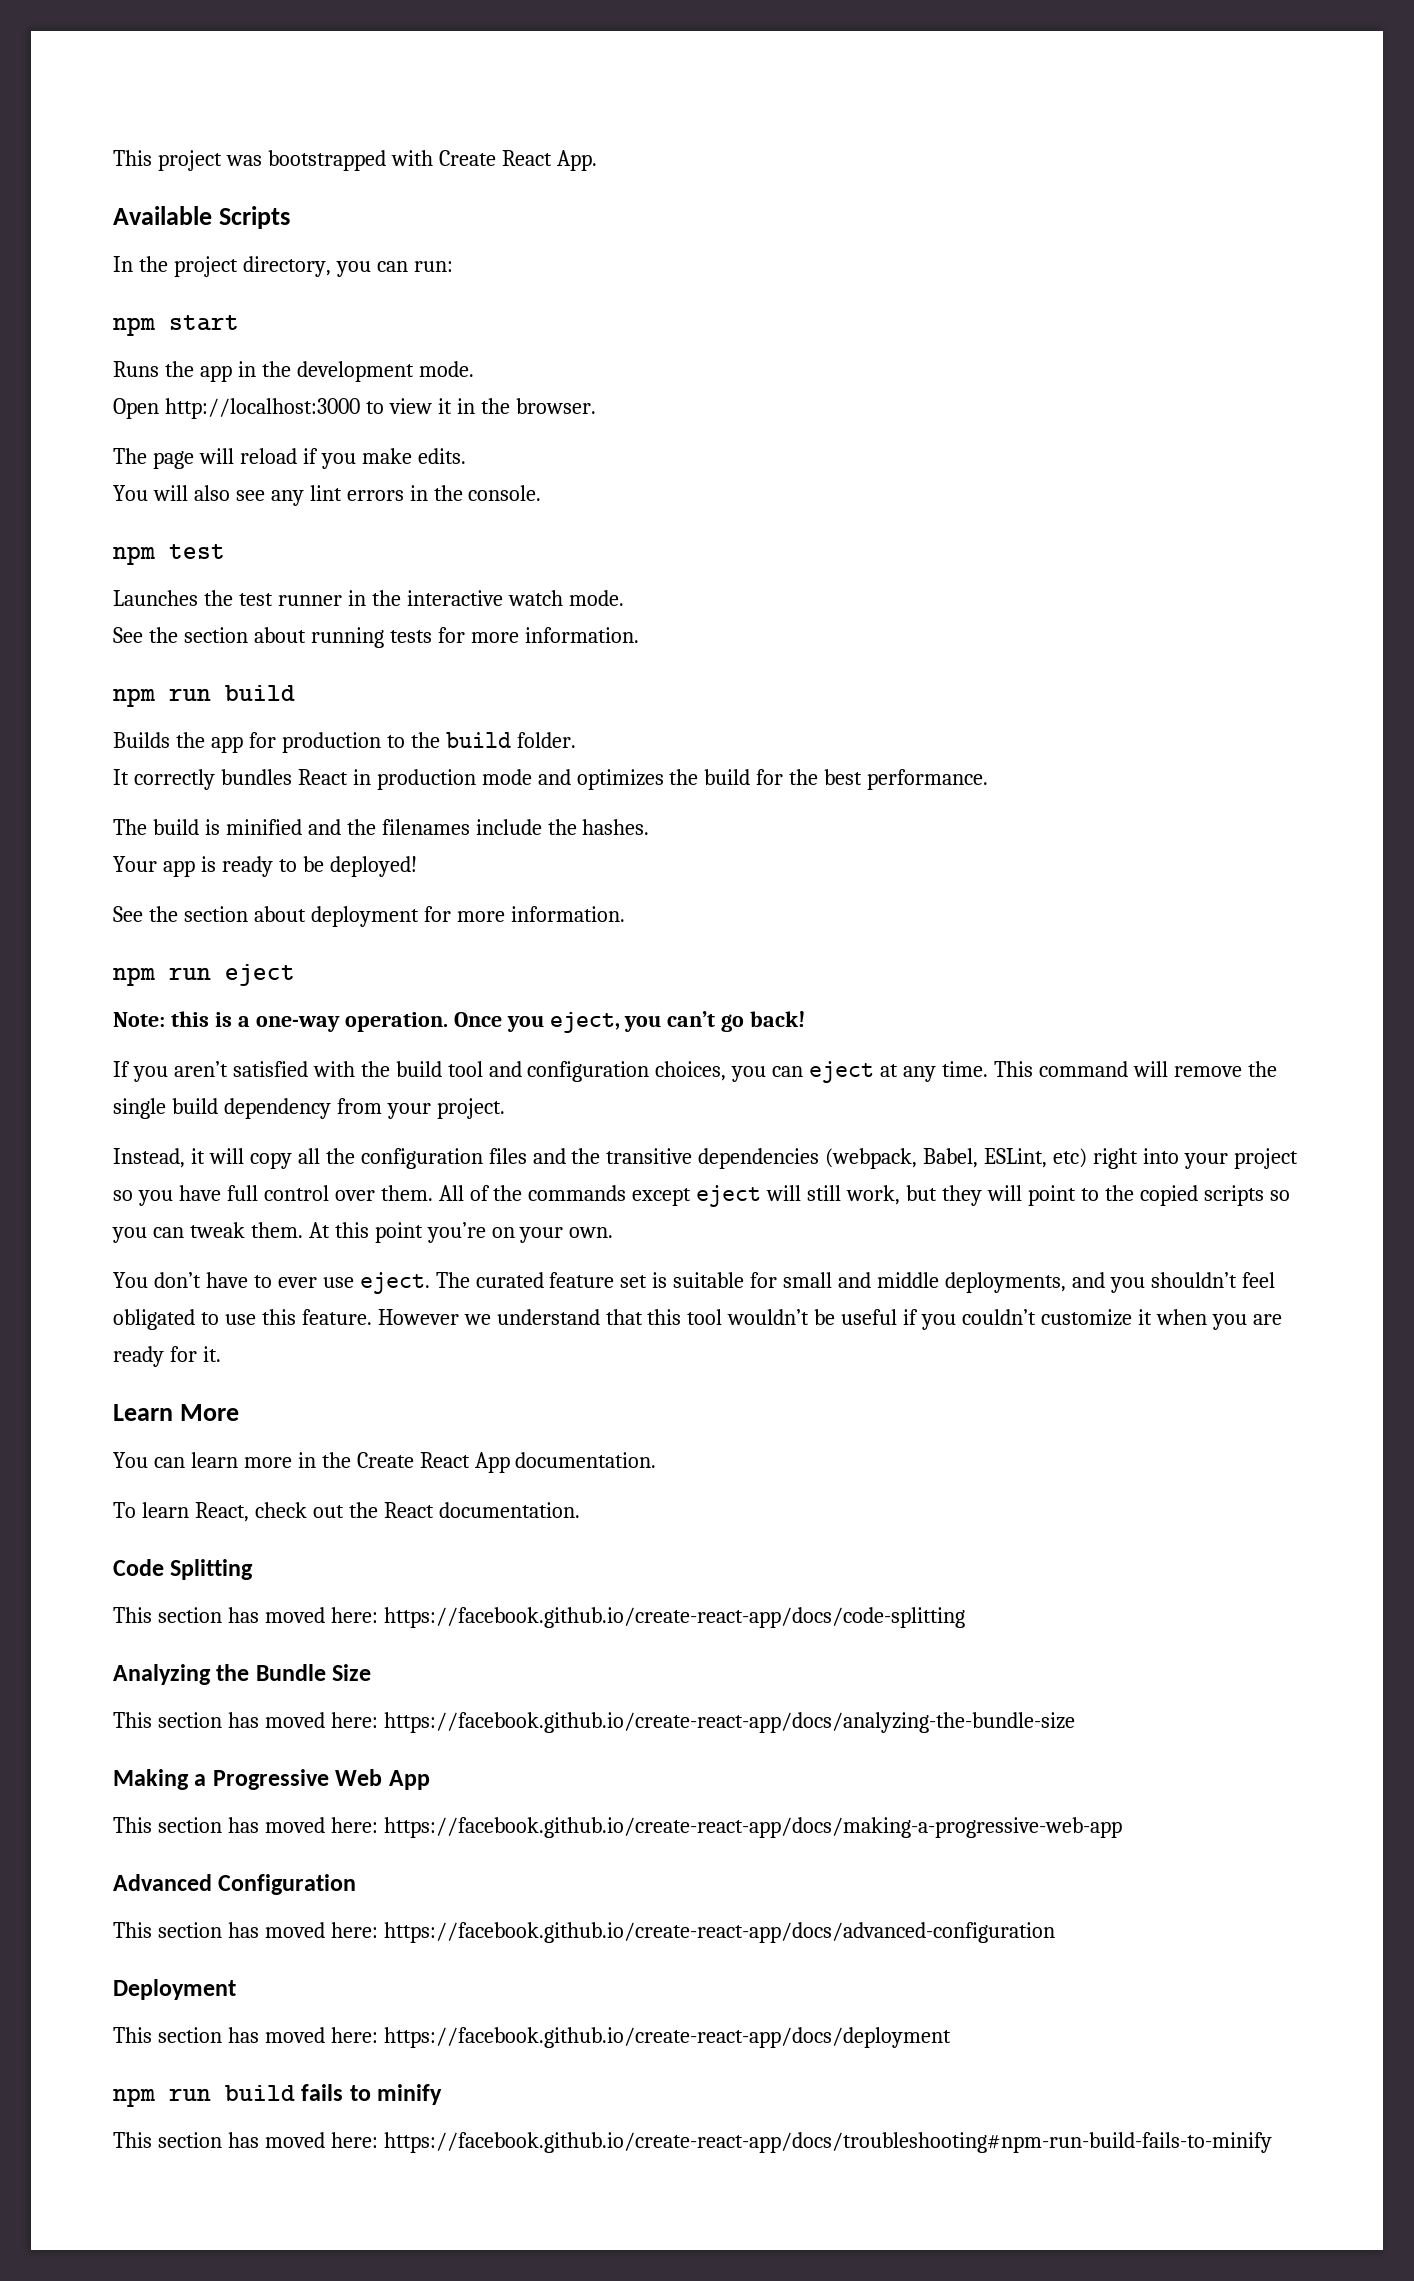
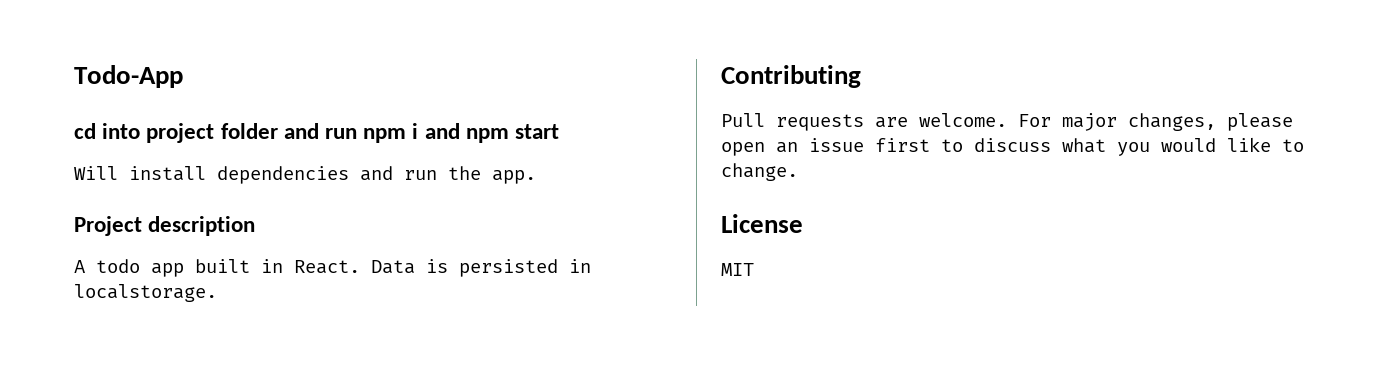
- This project was bootstrapped with Create React App.
- Available Scripts
- In the project directory, you can run:
- npm start
- Runs the app in the development mode.
- Open http://localhost:3000 to view it in the browser.
- The page will reload if you make edits.
- You will also see any lint errors in the console.
- npm test
- Launches the test runner in the interactive watch mode.
- See the section about running tests for more information.
- npm run build
- Builds the app for production to the build folder.
- It correctly bundles React in production mode and optimizes the build for the best performance.
- The build is minified and the filenames include the hashes.
- Your app is ready to be deployed!
- See the section about deployment for more information.
- npm run eject
- Note: this is a one-way operation. Once you eject, you can’t go back!
- If you aren’t satisfied with the build tool and configuration choices, you can eject at any time. This command will remove the single build dependency from your project.
- Instead, it will copy all the configuration files and the transitive dependencies (webpack, Babel, ESLint, etc) right into your project so you have full control over them. All of the commands except eject will still work, but they will point to the copied scripts so you can tweak them. At this point you’re on your own.
- You don’t have to ever use eject. The curated feature set is suitable for small and middle deployments, and you shouldn’t feel obligated to use this feature. However we understand that this tool wouldn’t be useful if you couldn’t customize it when you are ready for it.
- Learn More
- You can learn more in the Create React App documentation.
- To learn React, check out the React documentation.
- Code Splitting
- This section has moved here: https://facebook.github.io/create-react-app/docs/code-splitting
- Analyzing the Bundle Size
- This section has moved here: https://facebook.github.io/create-react-app/docs/analyzing-the-bundle-size
- Making a Progressive Web App
- This section has moved here: https://facebook.github.io/create-react-app/docs/making-a-progressive-web-app
- Advanced Configuration
- This section has moved here: https://facebook.github.io/create-react-app/docs/advanced-configuration
- Deployment
- This section has moved here: https://facebook.github.io/create-react-app/docs/deployment
- npm run build fails to minify
- This section has moved here: https://facebook.github.io/create-react-app/docs/troubleshooting#npm-run-build-fails-to-minify
+ Todo-App
+ cd into project folder and run npm i and npm start
+ Will install dependencies and run the app.
+ Project description
+ A todo app built in React. Data is persisted in localstorage.
+ Contributing
+ Pull requests are welcome. For major changes, please open an issue first to discuss what you would like to change.
+ License
+ MIT

